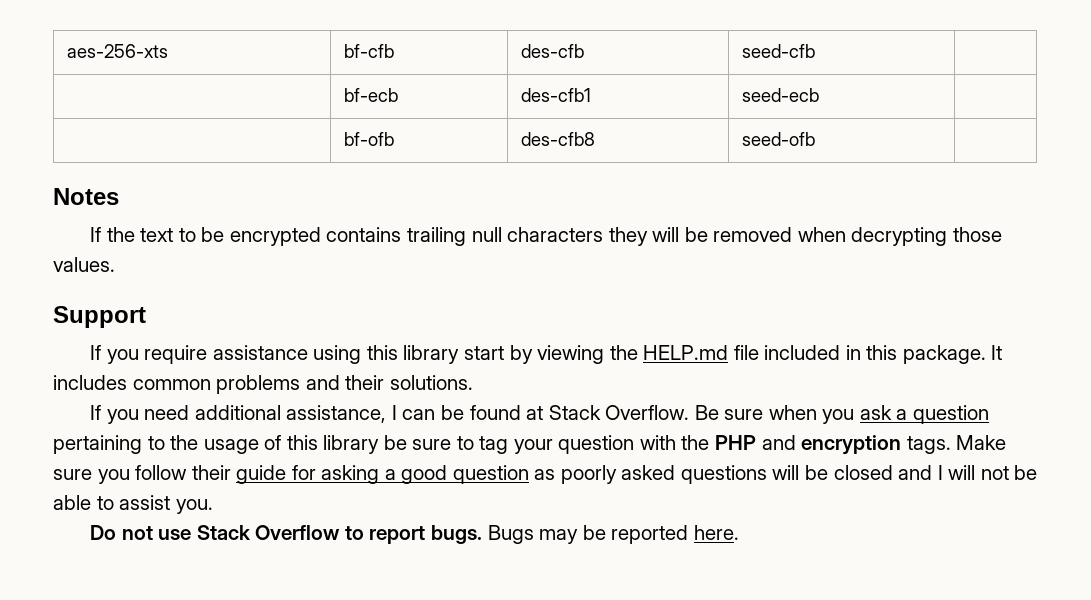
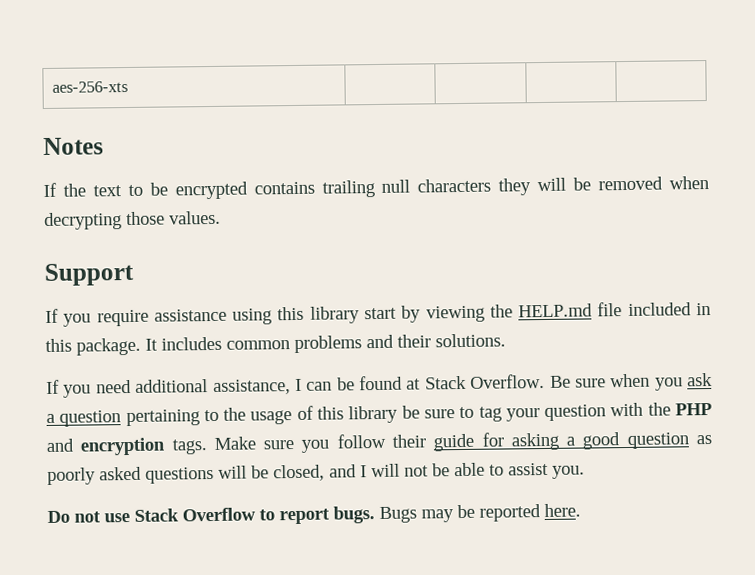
- aes-256-xts | bf-cfb | des-cfb | seed-cfb |
- | bf-ecb | des-cfb1 | seed-ecb |
- | bf-ofb | des-cfb8 | seed-ofb |
+ aes-256-xts | | | |
- Make sure you follow their guide for asking a good question as poorly asked questions will be closed and I will not be able to assist you.
+ Make sure you follow their guide for asking a good question as poorly asked questions will be closed, and I will not be able to assist you.

